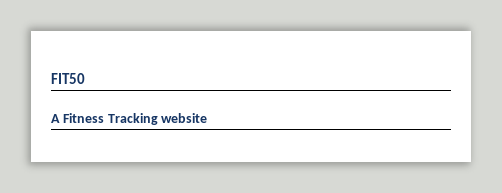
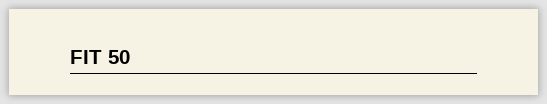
- FIT50
- A Fitness Tracking website
+ FIT 50

